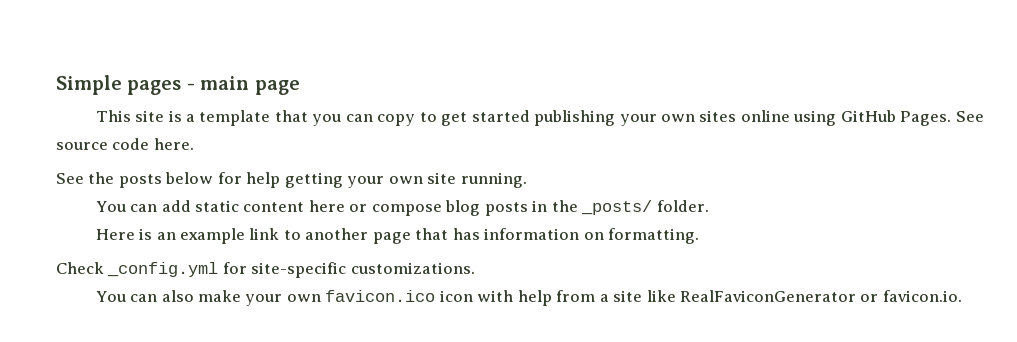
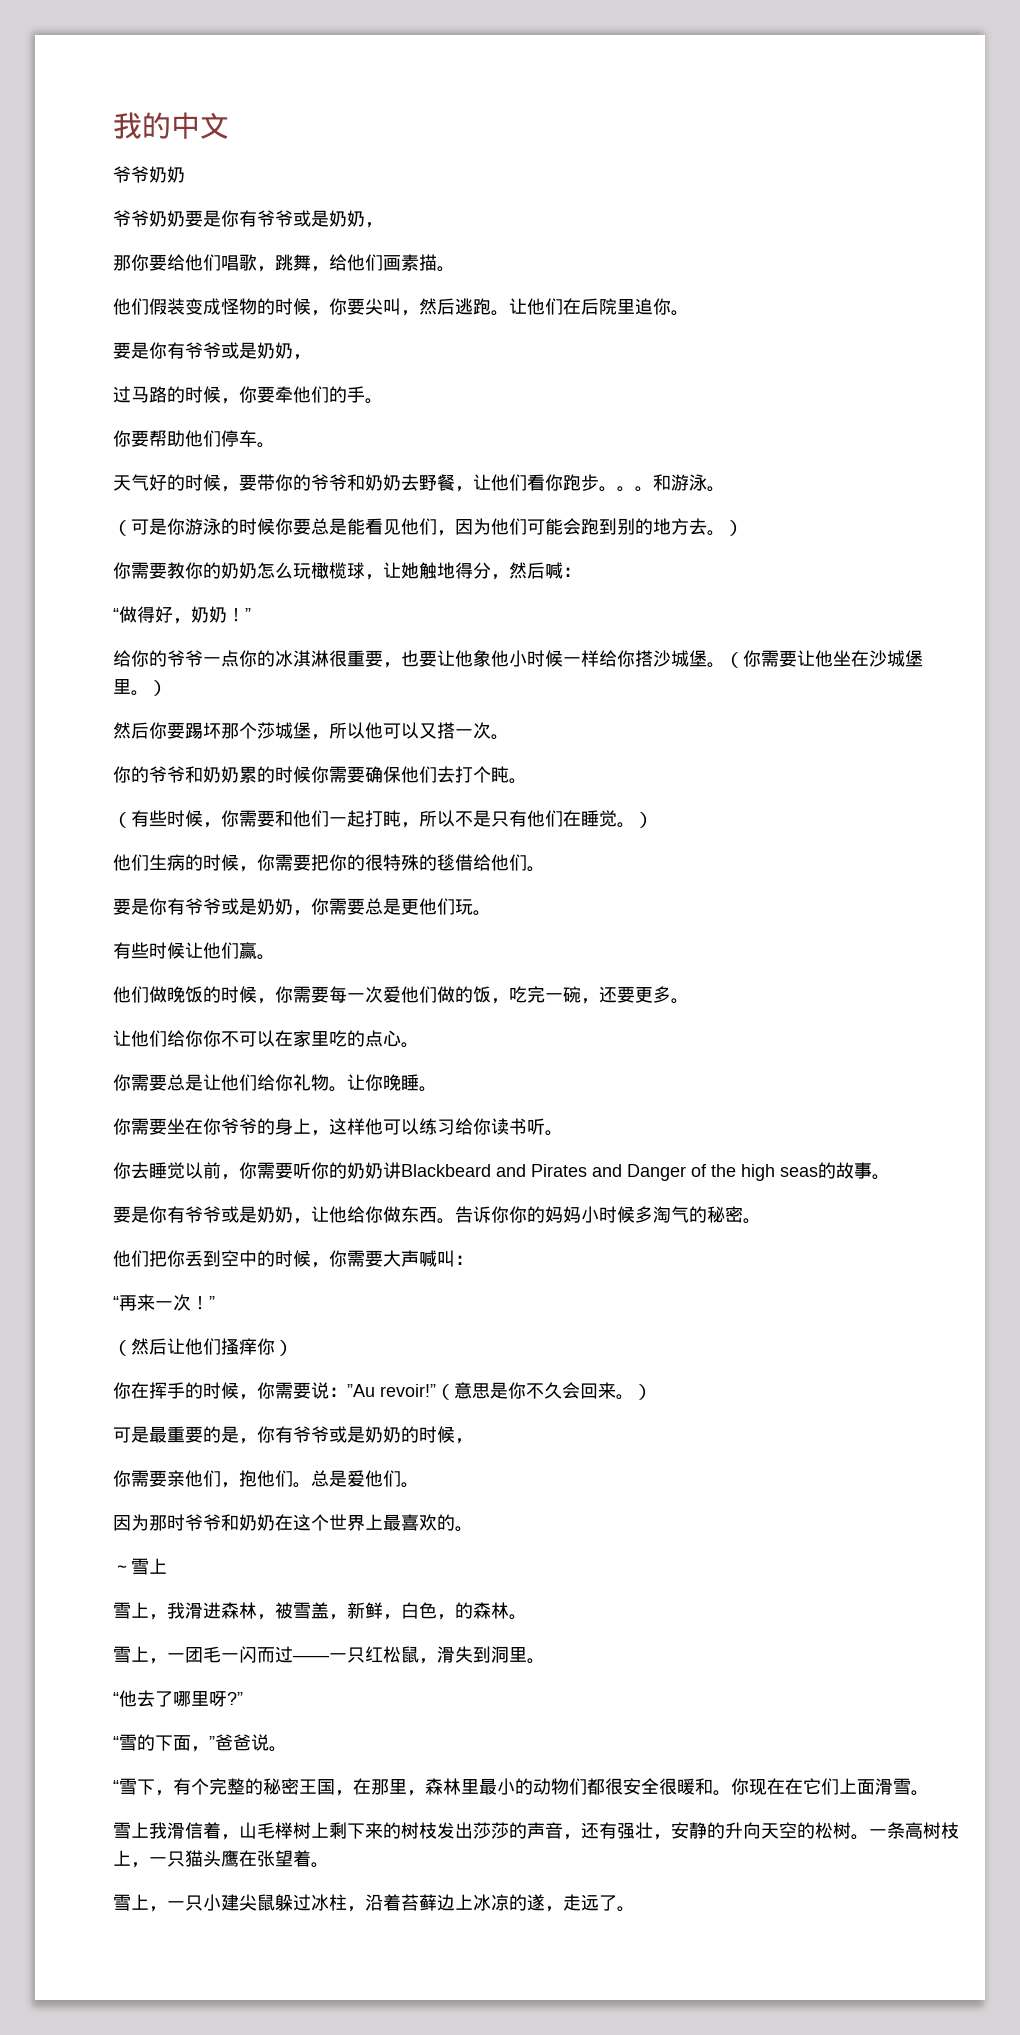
- Simple pages - main page
- This site is a template that you can copy to get started publishing your own sites online using GitHub Pages. See source code here.
- See the posts below for help getting your own site running.
- You can add static content here or compose blog posts in the _posts/ folder.
- Here is an example link to another page that has information on formatting.
- Check _config.yml for site-specific customizations.
- You can also make your own favicon.ico icon with help from a site like RealFaviconGenerator or favicon.io.
+ 我的中文
+ 爷爷奶奶
+ 爷爷奶奶要是你有爷爷或是奶奶，
+ 那你要给他们唱歌，跳舞，给他们画素描。
+ 他们假装变成怪物的时候，你要尖叫，然后逃跑。让他们在后院里追你。
+ 要是你有爷爷或是奶奶，
+ 过马路的时候，你要牵他们的手。
+ 你要帮助他们停车。
+ 天气好的时候，要带你的爷爷和奶奶去野餐，让他们看你跑步。。。和游泳。
+ （可是你游泳的时候你要总是能看见他们，因为他们可能会跑到别的地方去。）
+ 你需要教你的奶奶怎么玩橄榄球，让她触地得分，然后喊：
+ “做得好，奶奶！”
+ 给你的爷爷一点你的冰淇淋很重要，也要让他象他小时候一样给你搭沙城堡。（你需要让他坐在沙城堡里。）
+ 然后你要踢坏那个莎城堡，所以他可以又搭一次。
+ 你的爷爷和奶奶累的时候你需要确保他们去打个盹。
+ （有些时候，你需要和他们一起打盹，所以不是只有他们在睡觉。）
+ 他们生病的时候，你需要把你的很特殊的毯借给他们。
+ 要是你有爷爷或是奶奶，你需要总是更他们玩。
+ 有些时候让他们赢。
+ 他们做晚饭的时候，你需要每一次爱他们做的饭，吃完一碗，还要更多。
+ 让他们给你你不可以在家里吃的点心。
+ 你需要总是让他们给你礼物。让你晚睡。
+ 你需要坐在你爷爷的身上，这样他可以练习给你读书听。
+ 你去睡觉以前，你需要听你的奶奶讲Blackbeard and Pirates and Danger of the high seas的故事。
+ 要是你有爷爷或是奶奶，让他给你做东西。告诉你你的妈妈小时候多淘气的秘密。
+ 他们把你丢到空中的时候，你需要大声喊叫：
+ “再来一次！”
+ （然后让他们搔痒你）
+ 你在挥手的时候，你需要说：”Au revoir!”（意思是你不久会回来。）
+ 可是最重要的是，你有爷爷或是奶奶的时候，
+ 你需要亲他们，抱他们。总是爱他们。
+ 因为那时爷爷和奶奶在这个世界上最喜欢的。
+ ～雪上
+ 雪上，我滑进森林，被雪盖，新鲜，白色，的森林。
+ 雪上，一团毛一闪而过——一只红松鼠，滑失到洞里。
+ “他去了哪里呀?”
+ “雪的下面，”爸爸说。
+ “雪下，有个完整的秘密王国，在那里，森林里最小的动物们都很安全很暖和。你现在在它们上面滑雪。
+ 雪上我滑信着，山毛榉树上剩下来的树枝发出莎莎的声音，还有强壮，安静的升向天空的松树。一条高树枝上，一只猫头鹰在张望着。
+ 雪上，一只小建尖鼠躲过冰柱，沿着苔藓边上冰凉的遂，走远了。

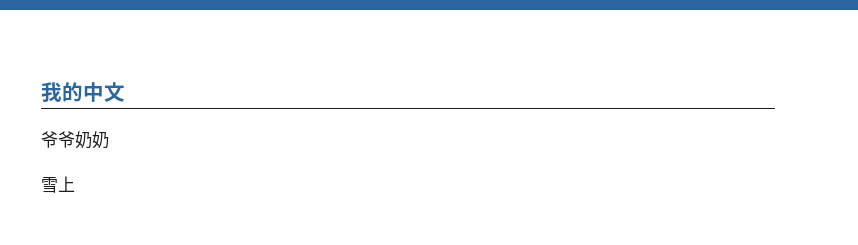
- 爷爷奶奶要是你有爷爷或是奶奶，
- 那你要给他们唱歌，跳舞，给他们画素描。
- 他们假装变成怪物的时候，你要尖叫，然后逃跑。让他们在后院里追你。
- 要是你有爷爷或是奶奶，
- 过马路的时候，你要牵他们的手。
- 你要帮助他们停车。
- 天气好的时候，要带你的爷爷和奶奶去野餐，让他们看你跑步。。。和游泳。
- （可是你游泳的时候你要总是能看见他们，因为他们可能会跑到别的地方去。）
- 你需要教你的奶奶怎么玩橄榄球，让她触地得分，然后喊：
- “做得好，奶奶！”
- 给你的爷爷一点你的冰淇淋很重要，也要让他象他小时候一样给你搭沙城堡。（你需要让他坐在沙城堡里。）
- 然后你要踢坏那个莎城堡，所以他可以又搭一次。
- 你的爷爷和奶奶累的时候你需要确保他们去打个盹。
- （有些时候，你需要和他们一起打盹，所以不是只有他们在睡觉。）
- 他们生病的时候，你需要把你的很特殊的毯借给他们。
- 要是你有爷爷或是奶奶，你需要总是更他们玩。
- 有些时候让他们赢。
- 他们做晚饭的时候，你需要每一次爱他们做的饭，吃完一碗，还要更多。
- 让他们给你你不可以在家里吃的点心。
- 你需要总是让他们给你礼物。让你晚睡。
- 你需要坐在你爷爷的身上，这样他可以练习给你读书听。
- 你去睡觉以前，你需要听你的奶奶讲Blackbeard and Pirates and Danger of the high seas的故事。
- 要是你有爷爷或是奶奶，让他给你做东西。告诉你你的妈妈小时候多淘气的秘密。
- 他们把你丢到空中的时候，你需要大声喊叫：
- “再来一次！”
- （然后让他们搔痒你）
- 你在挥手的时候，你需要说：”Au revoir!”（意思是你不久会回来。）
- 可是最重要的是，你有爷爷或是奶奶的时候，
- 你需要亲他们，抱他们。总是爱他们。
- 因为那时爷爷和奶奶在这个世界上最喜欢的。
- ～雪上
- 雪上，我滑进森林，被雪盖，新鲜，白色，的森林。
- 雪上，一团毛一闪而过——一只红松鼠，滑失到洞里。
- “他去了哪里呀?”
- “雪的下面，”爸爸说。
- “雪下，有个完整的秘密王国，在那里，森林里最小的动物们都很安全很暖和。你现在在它们上面滑雪。
- 雪上我滑信着，山毛榉树上剩下来的树枝发出莎莎的声音，还有强壮，安静的升向天空的松树。一条高树枝上，一只猫头鹰在张望着。
- 雪上，一只小建尖鼠躲过冰柱，沿着苔藓边上冰凉的遂，走远了。
+ 雪上

